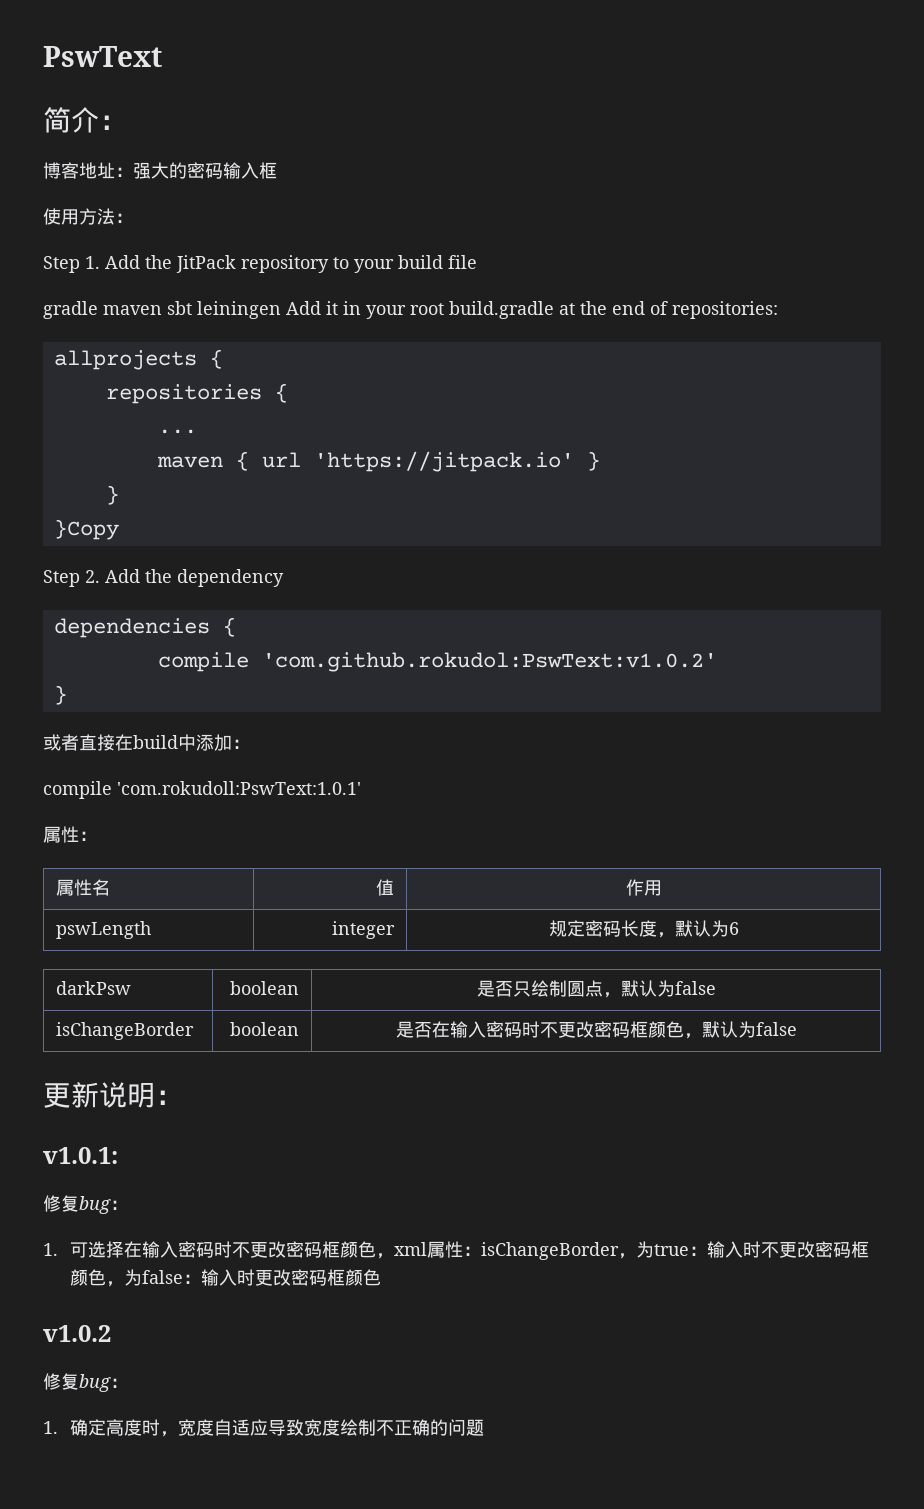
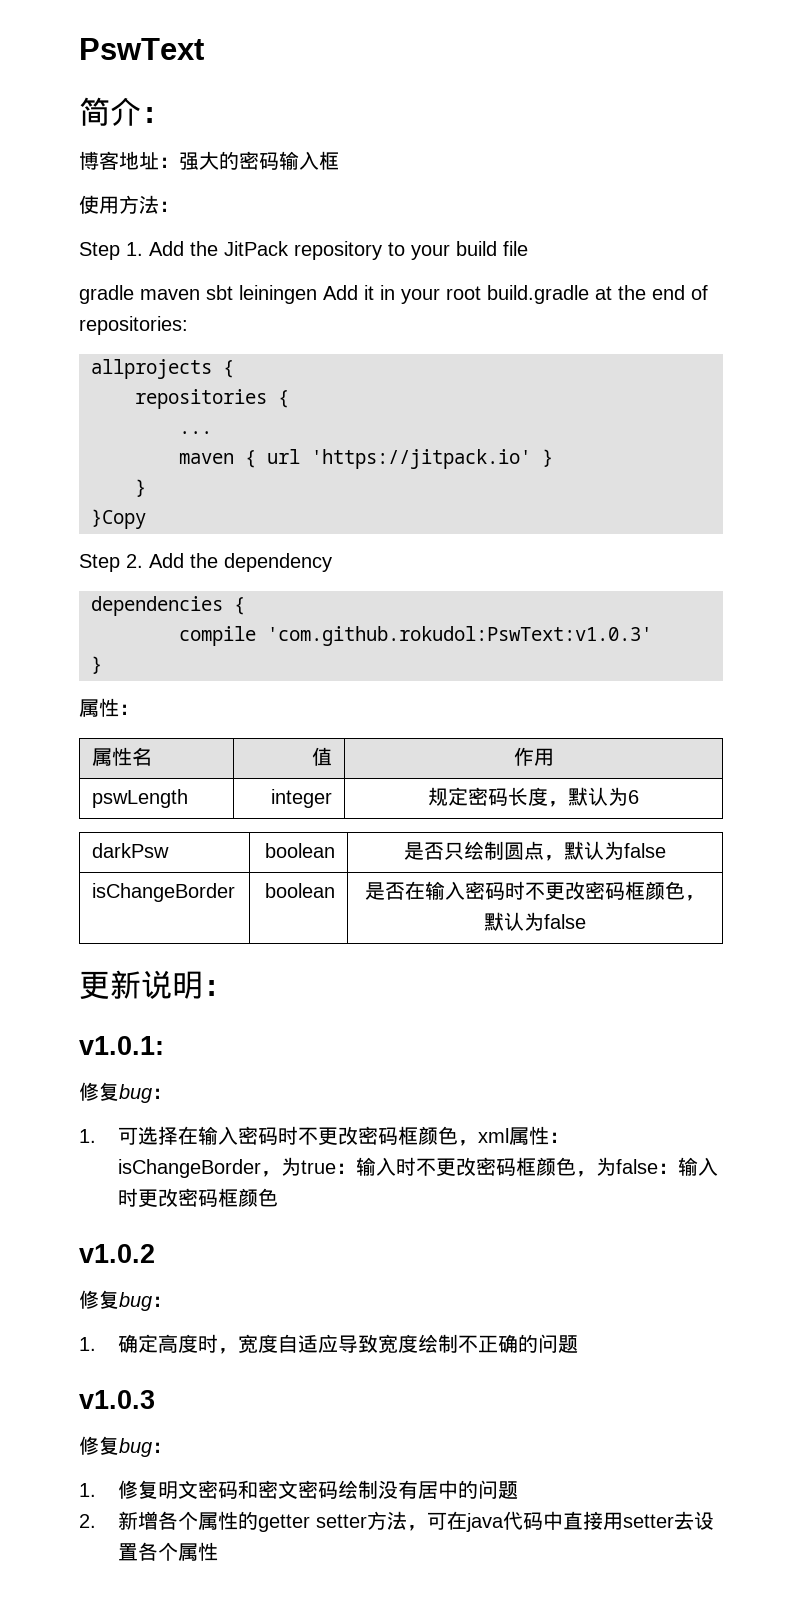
- compile 'com.github.rokudol:PswText:v1.0.2'
+ compile 'com.github.rokudol:PswText:v1.0.3'
  }
- 或者直接在build中添加：
- compile 'com.rokudoll:PswText:1.0.1'
+ v1.0.3
+ 修复bug：
+ 1.修复明文密码和密文密码绘制没有居中的问题
+ 2.新增各个属性的getter setter方法，可在java代码中直接用setter去设置各个属性

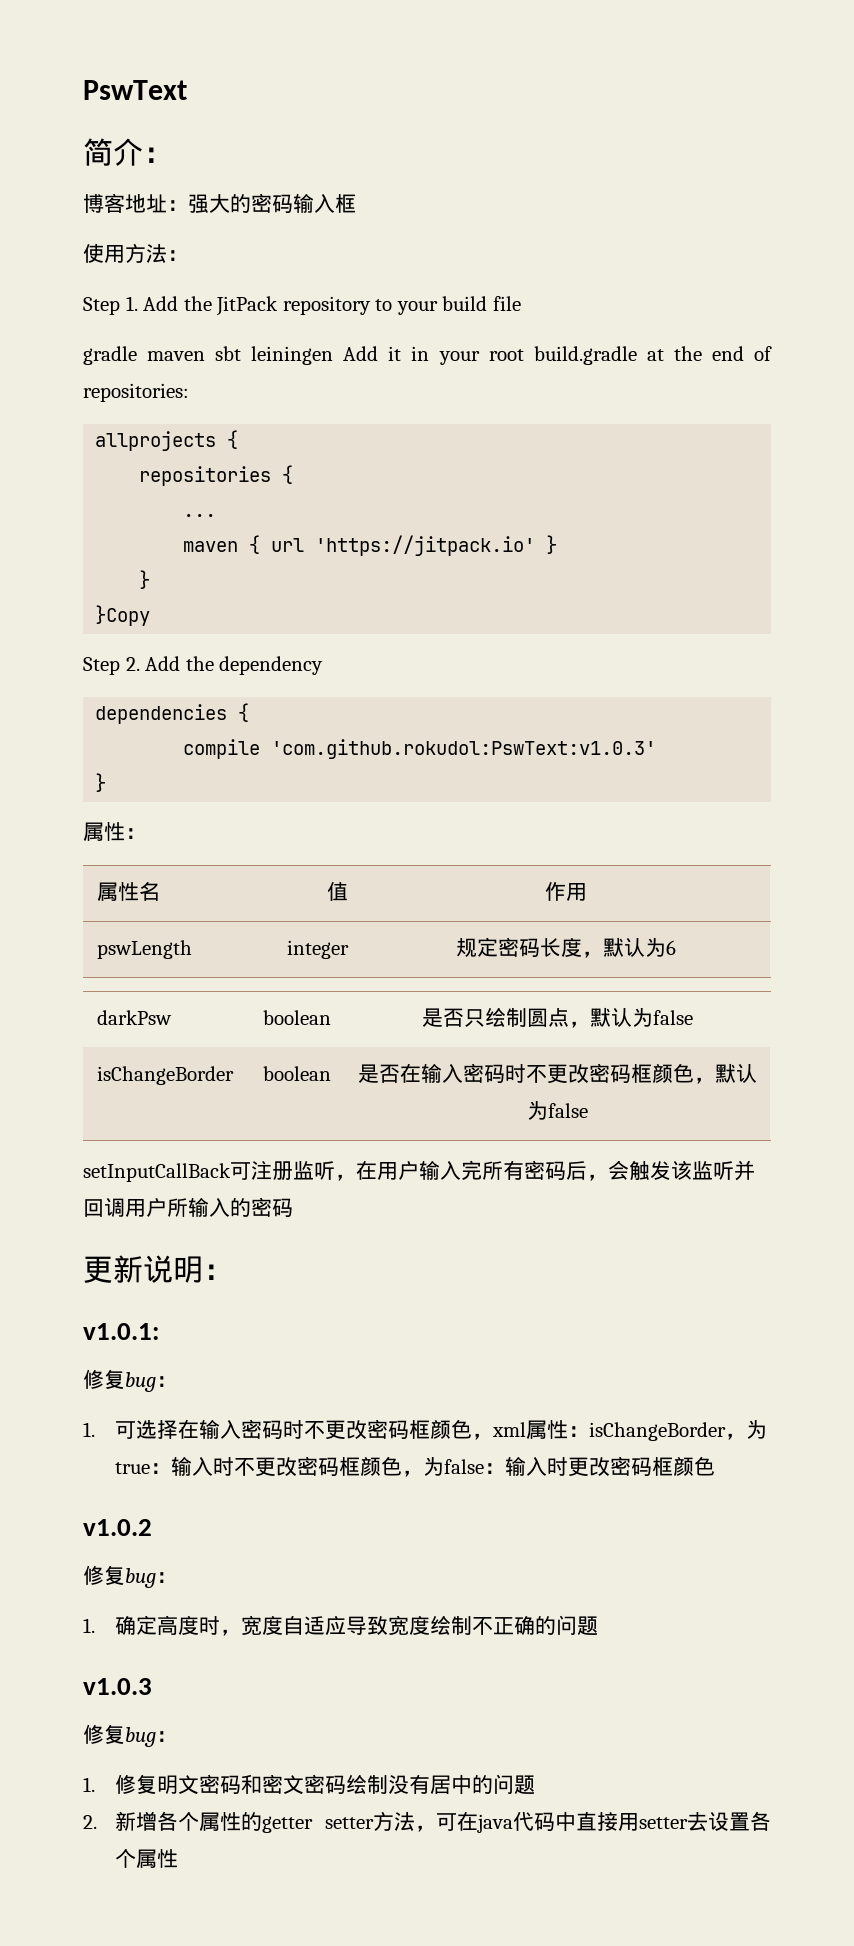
+ setInputCallBack可注册监听，在用户输入完所有密码后，会触发该监听并回调用户所输入的密码

